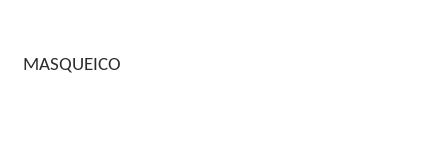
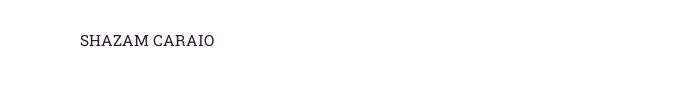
- MASQUEICO
+ SHAZAM CARAIO

